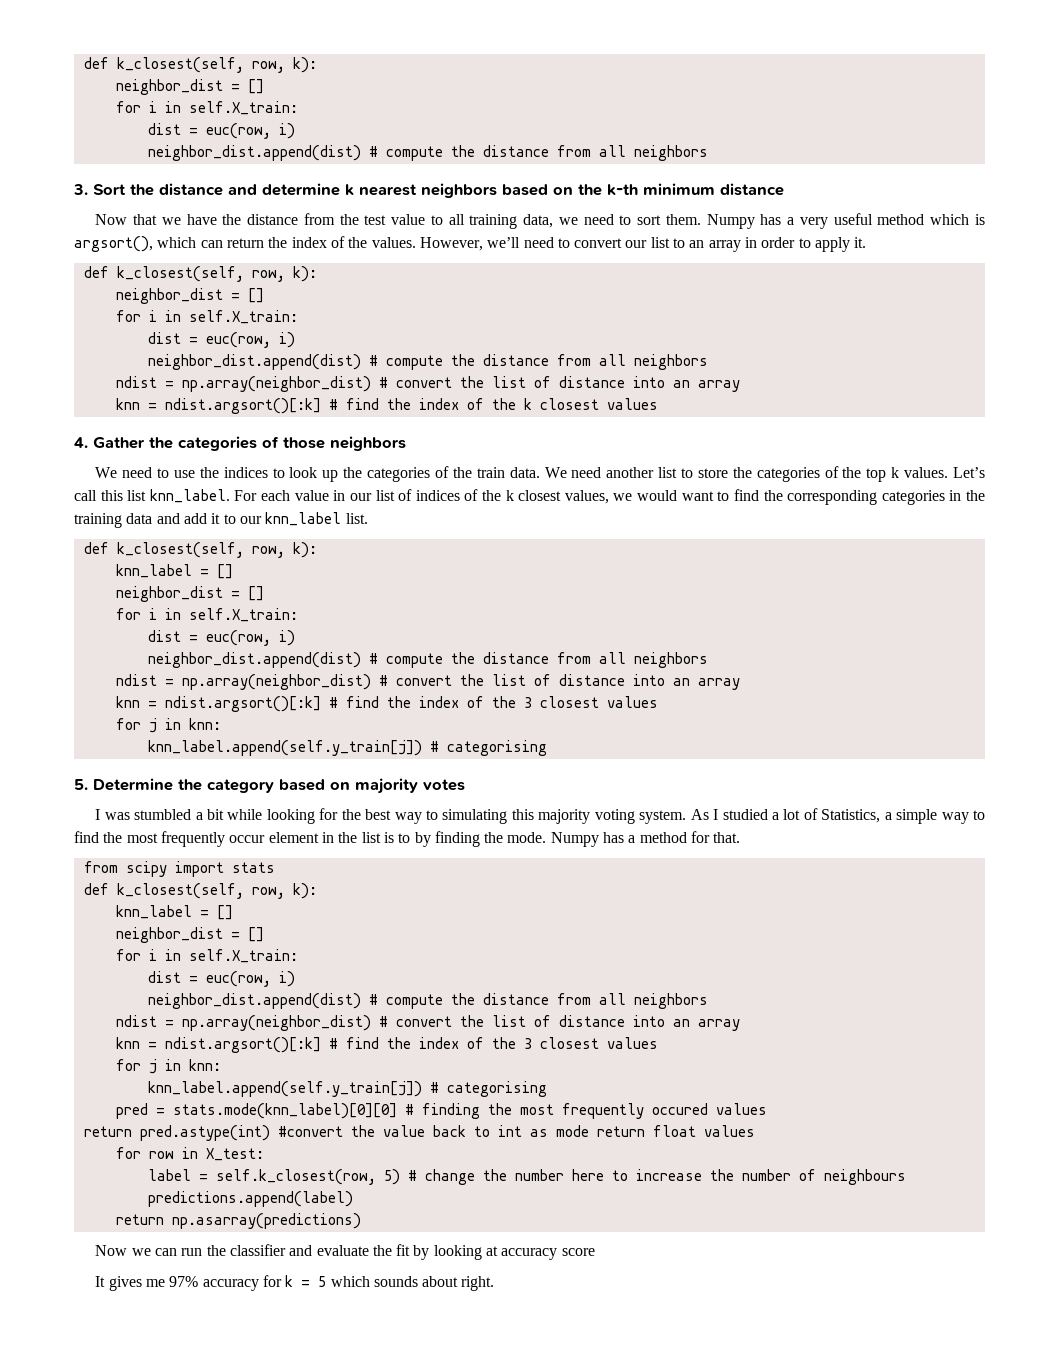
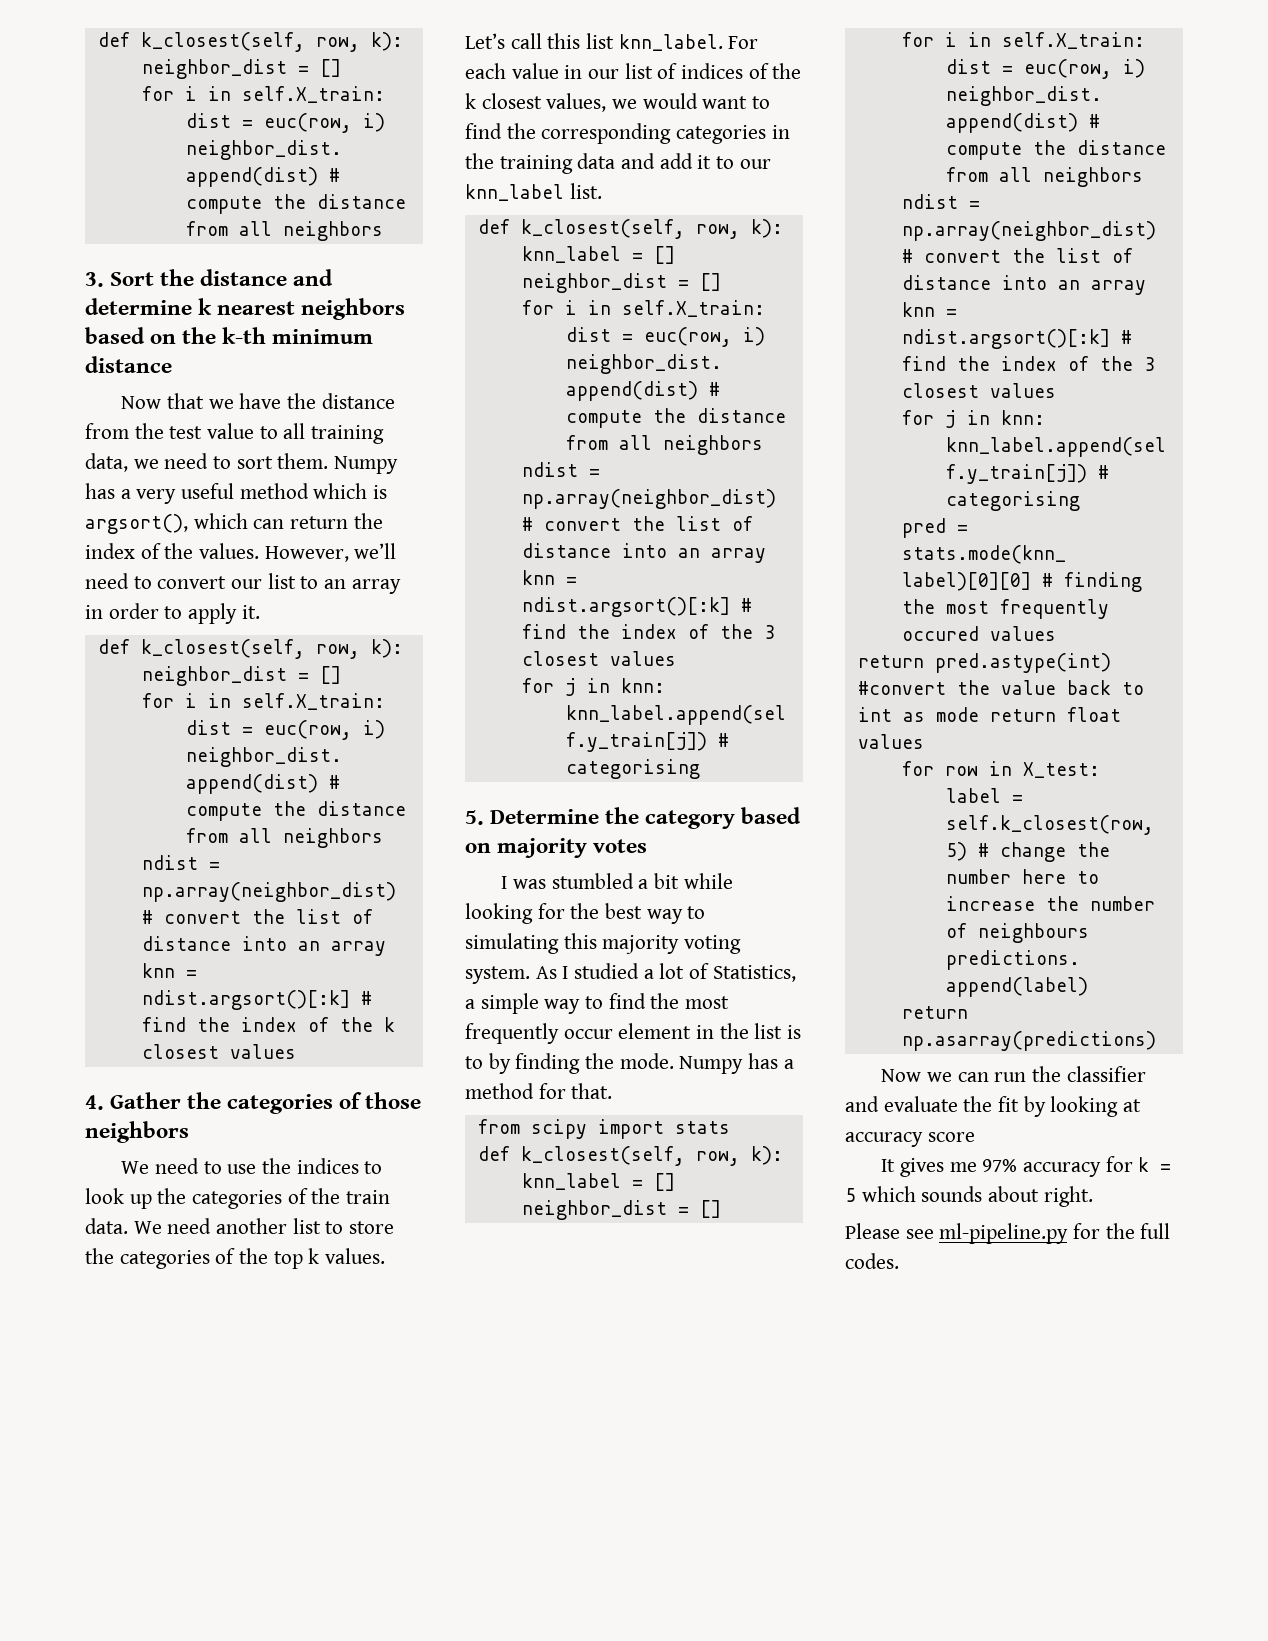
+ Please see ml-pipeline.py for the full codes.

